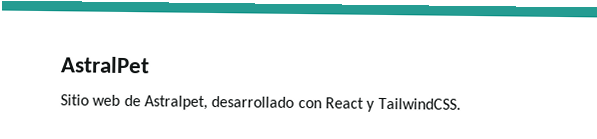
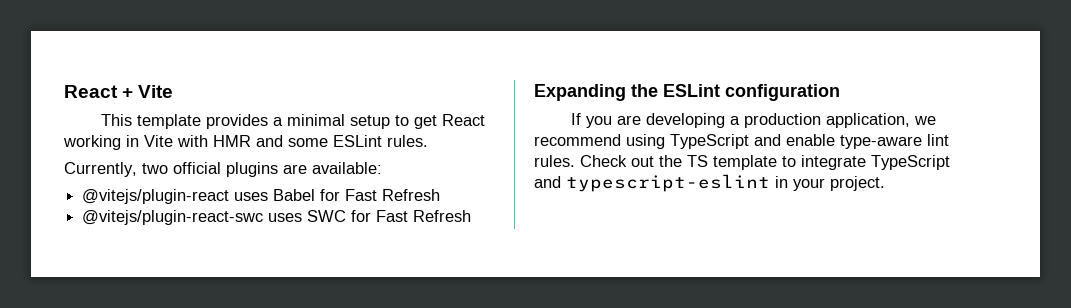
- AstralPet
- Sitio web de Astralpet, desarrollado con React y TailwindCSS.
+ React + Vite
+ This template provides a minimal setup to get React working in Vite with HMR and some ESLint rules.
+ Currently, two official plugins are available:
+ @vitejs/plugin-react uses Babel for Fast Refresh
+ @vitejs/plugin-react-swc uses SWC for Fast Refresh
+ Expanding the ESLint configuration
+ If you are developing a production application, we recommend using TypeScript and enable type-aware lint rules. Check out the TS template to integrate TypeScript and typescript-eslint in your project.

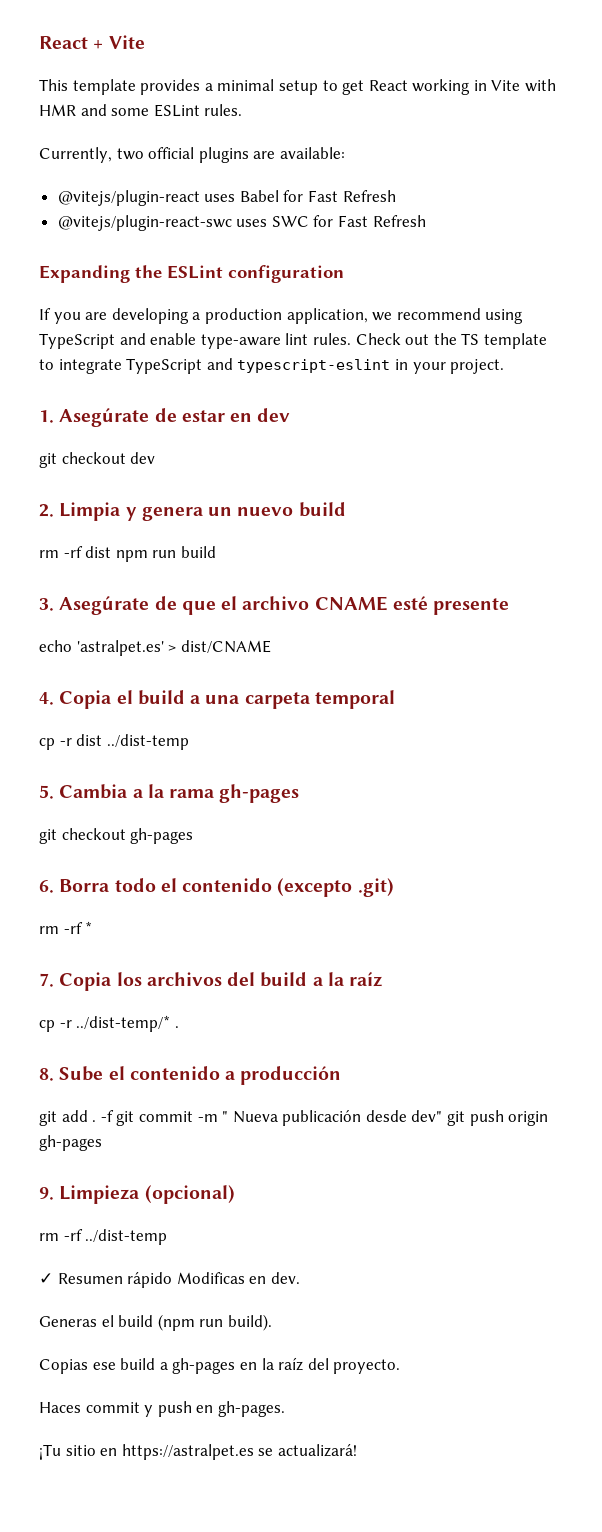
+ 1. Asegúrate de estar en dev
+ git checkout dev
+ 2. Limpia y genera un nuevo build
+ rm -rf dist npm run build
+ 3. Asegúrate de que el archivo CNAME esté presente
+ echo 'astralpet.es' > dist/CNAME
+ 4. Copia el build a una carpeta temporal
+ cp -r dist ../dist-temp
+ 5. Cambia a la rama gh-pages
+ git checkout gh-pages
+ 6. Borra todo el contenido (excepto .git)
+ rm -rf *
+ 7. Copia los archivos del build a la raíz
+ cp -r ../dist-temp/* .
+ 8. Sube el contenido a producción
+ git add . -f git commit -m " Nueva publicación desde dev" git push origin gh-pages
+ 9. Limpieza (opcional)
+ rm -rf ../dist-temp
+ ✓ Resumen rápido Modificas en dev.
+ Generas el build (npm run build).
+ Copias ese build a gh-pages en la raíz del proyecto.
+ Haces commit y push en gh-pages.
+ ¡Tu sitio en https://astralpet.es se actualizará!

